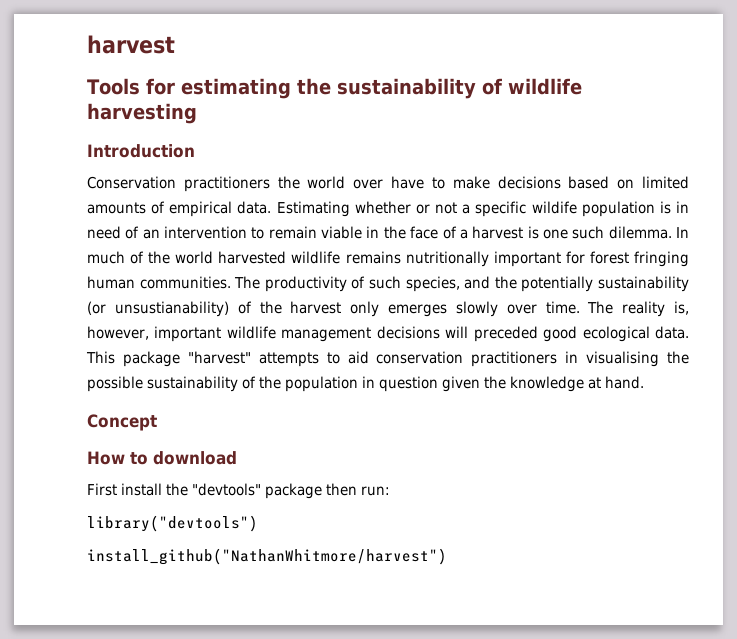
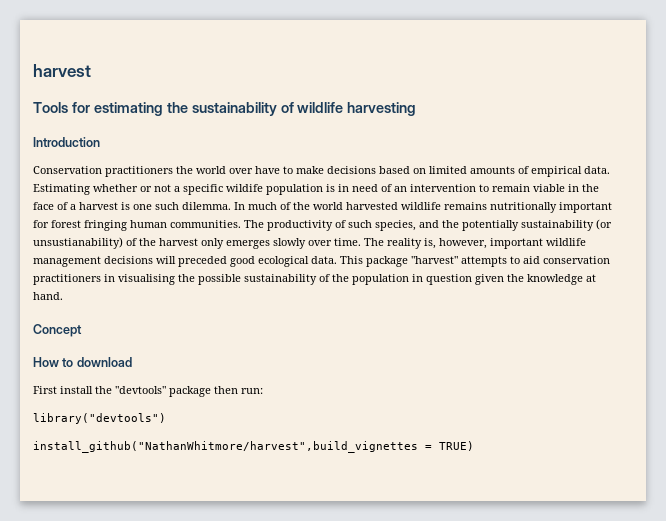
- install_github("NathanWhitmore/harvest")
+ install_github("NathanWhitmore/harvest",build_vignettes = TRUE)

